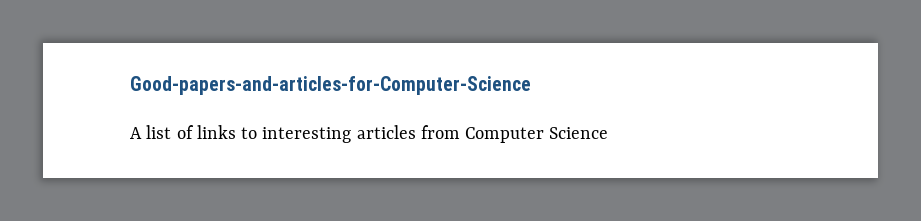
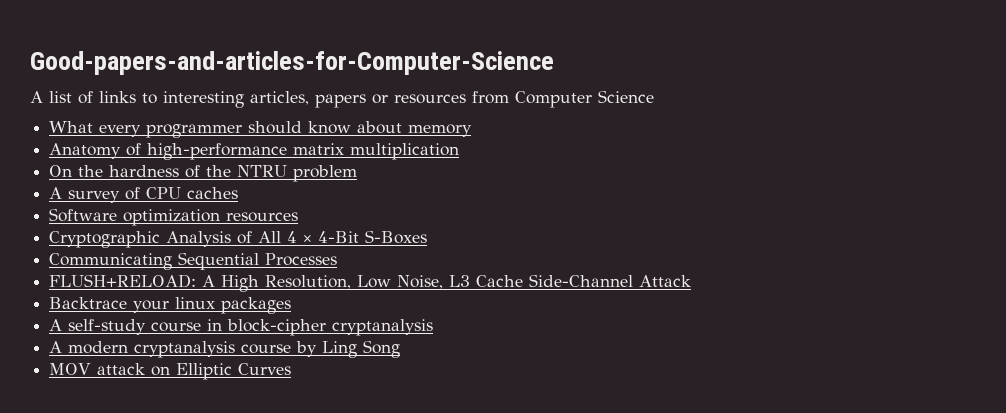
- A list of links to interesting articles from Computer Science
+ A list of links to interesting articles, papers or resources from Computer Science
+ What every programmer should know about memory
+ Anatomy of high-performance matrix multiplication
+ On the hardness of the NTRU problem
+ A survey of CPU caches
+ Software optimization resources
+ Cryptographic Analysis of All 4 × 4-Bit S-Boxes
+ Communicating Sequential Processes
+ FLUSH+RELOAD: A High Resolution, Low Noise, L3 Cache Side-Channel Attack
+ Backtrace your linux packages
+ A self-study course in block-cipher cryptanalysis
+ A modern cryptanalysis course by Ling Song
+ MOV attack on Elliptic Curves

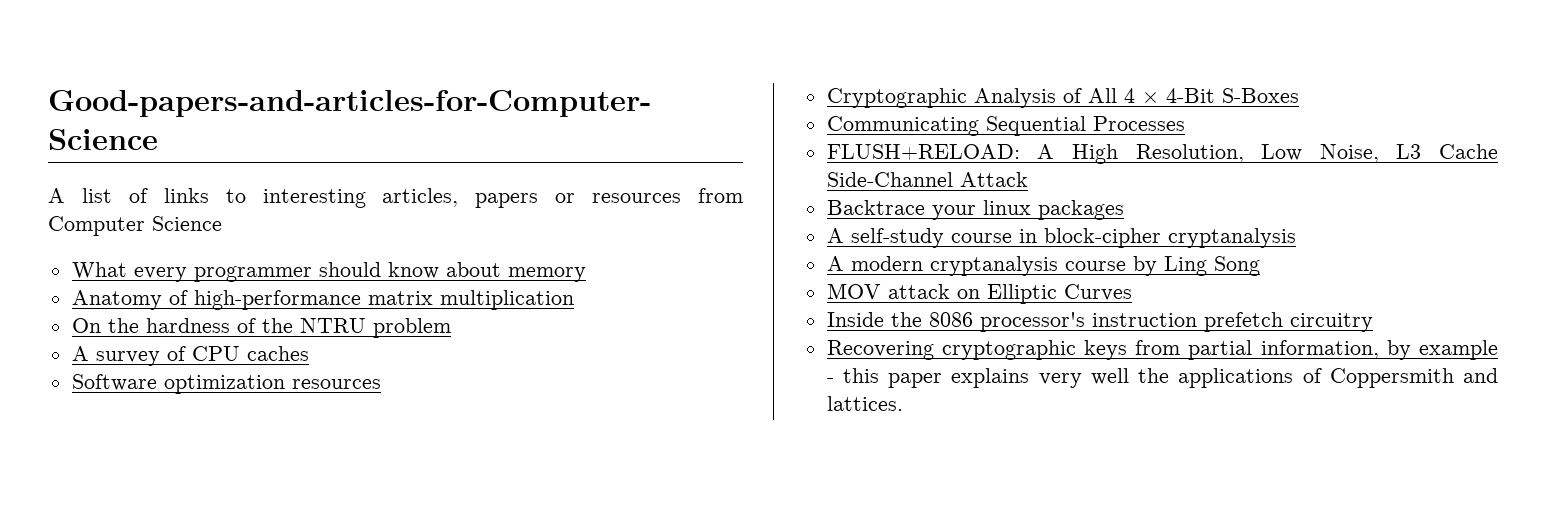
+ Inside the 8086 processor's instruction prefetch circuitry
+ Recovering cryptographic keys from partial information, by example - this paper explains very well the applications of Coppersmith and lattices.

